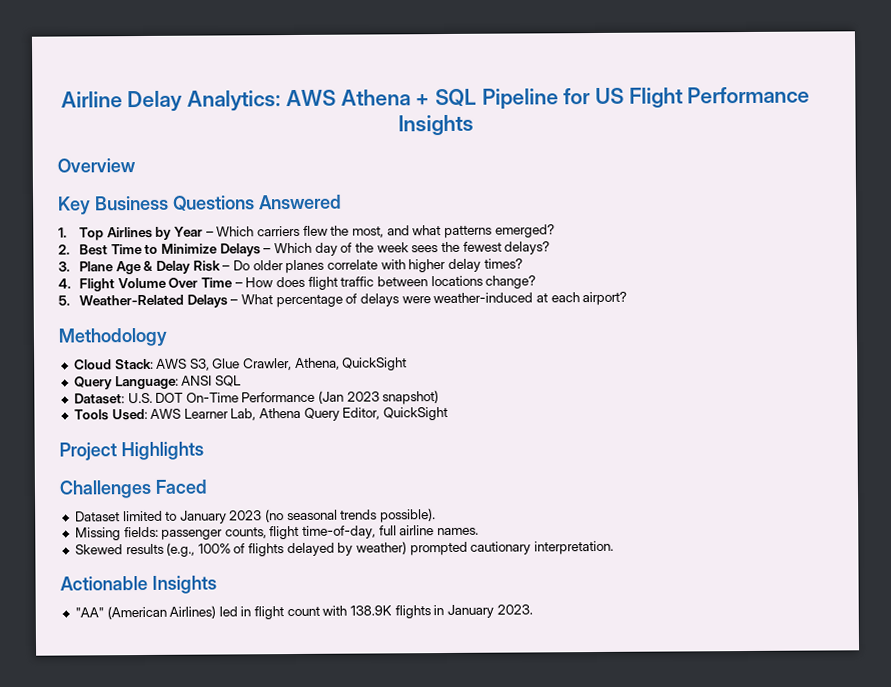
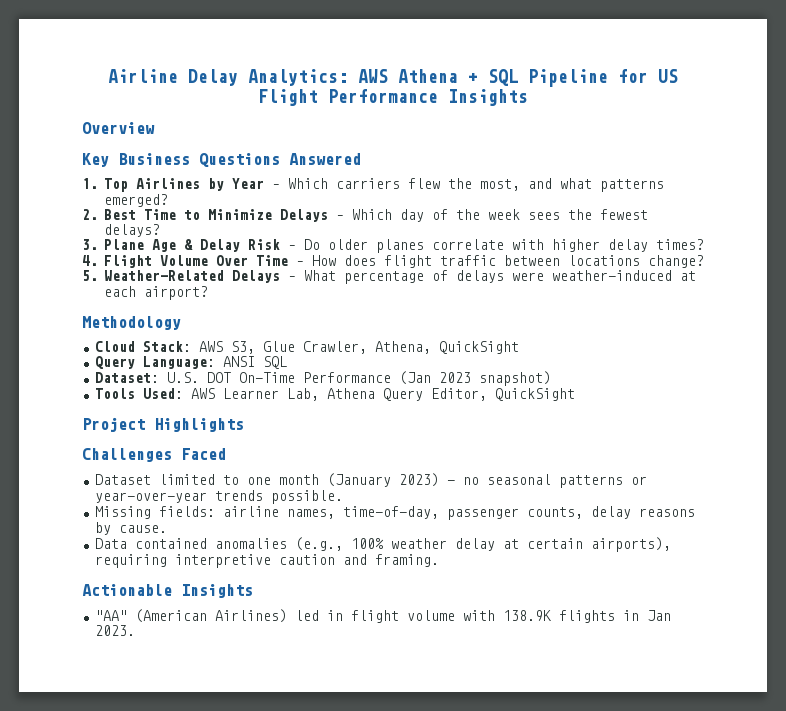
- Dataset limited to January 2023 (no seasonal trends possible).
- Missing fields: passenger counts, flight time-of-day, full airline names.
- Skewed results (e.g., 100% of flights delayed by weather) prompted cautionary interpretation.
+ Dataset limited to one month (January 2023) — no seasonal patterns or year-over-year trends possible.
+ Missing fields: airline names, time-of-day, passenger counts, delay reasons by cause.
+ Data contained anomalies (e.g., 100% weather delay at certain airports), requiring interpretive caution and framing.
- "AA" (American Airlines) led in flight count with 138.9K flights in January 2023.
+ "AA" (American Airlines) led in flight volume with 138.9K flights in Jan 2023.

